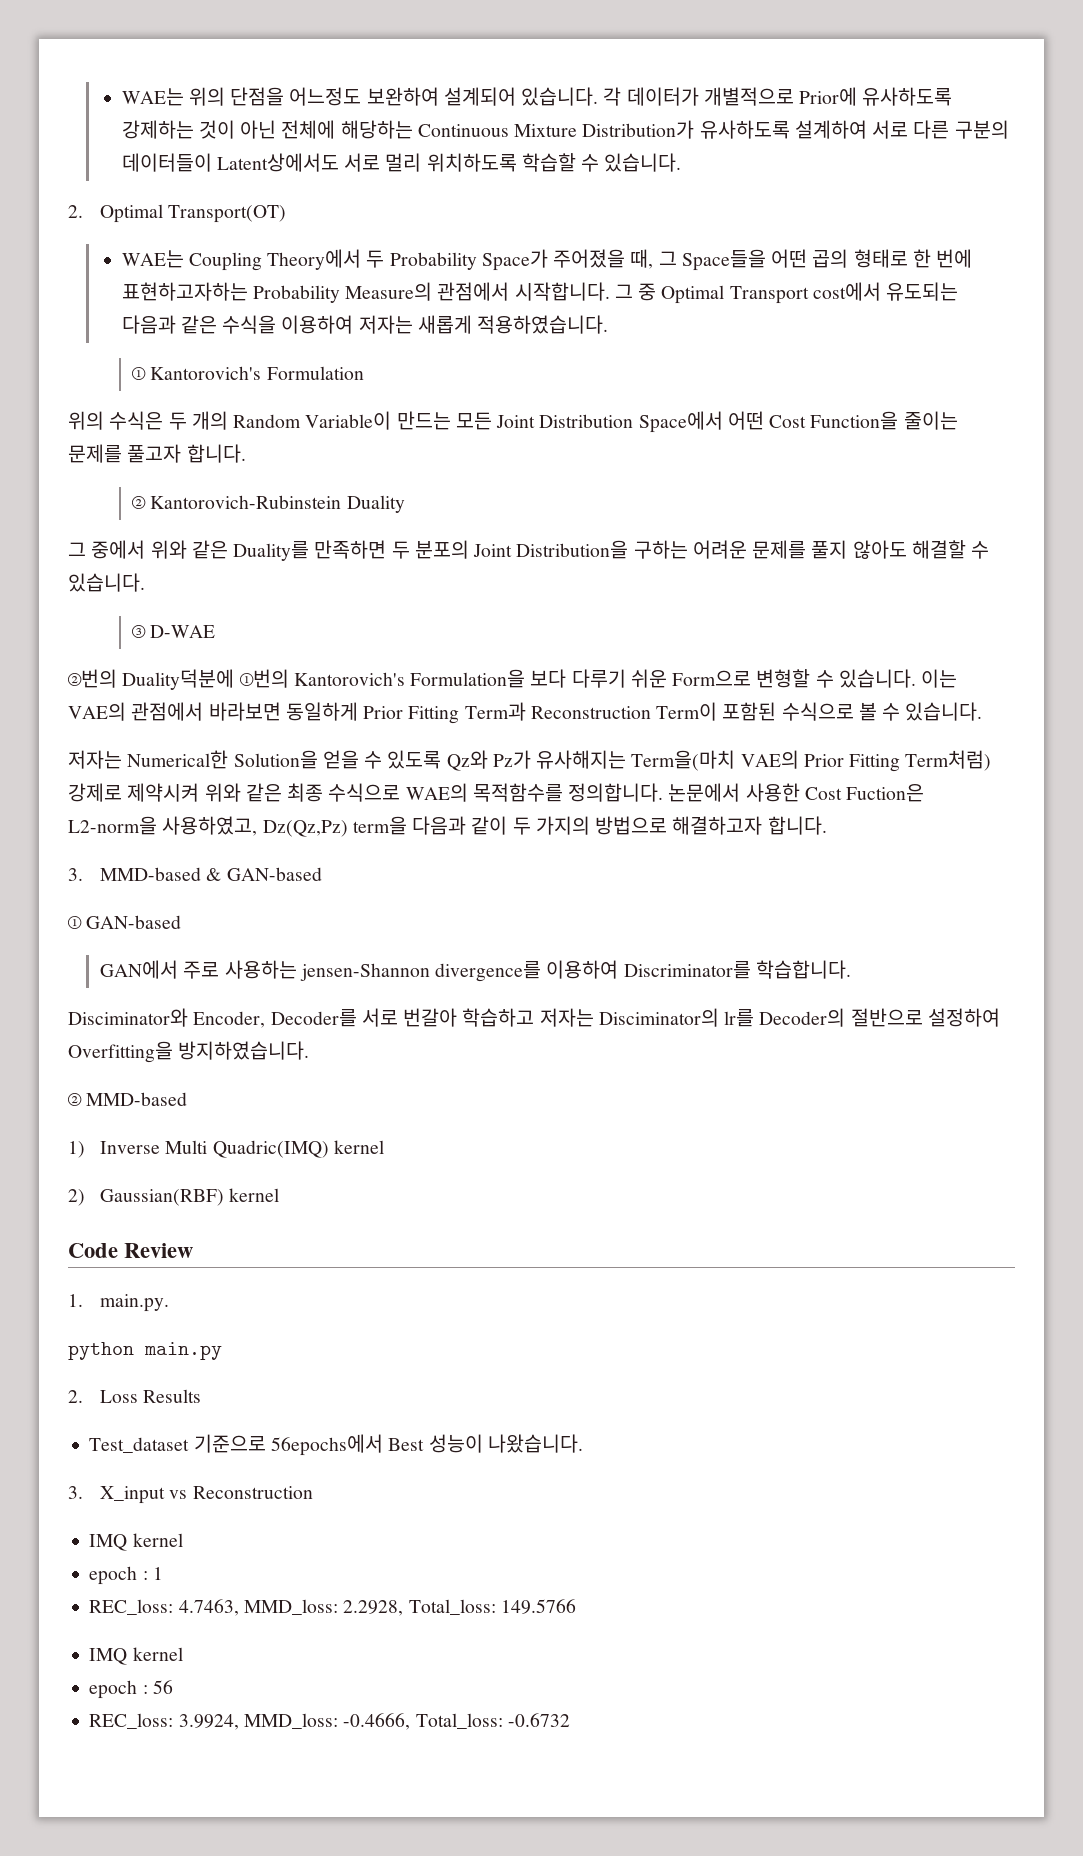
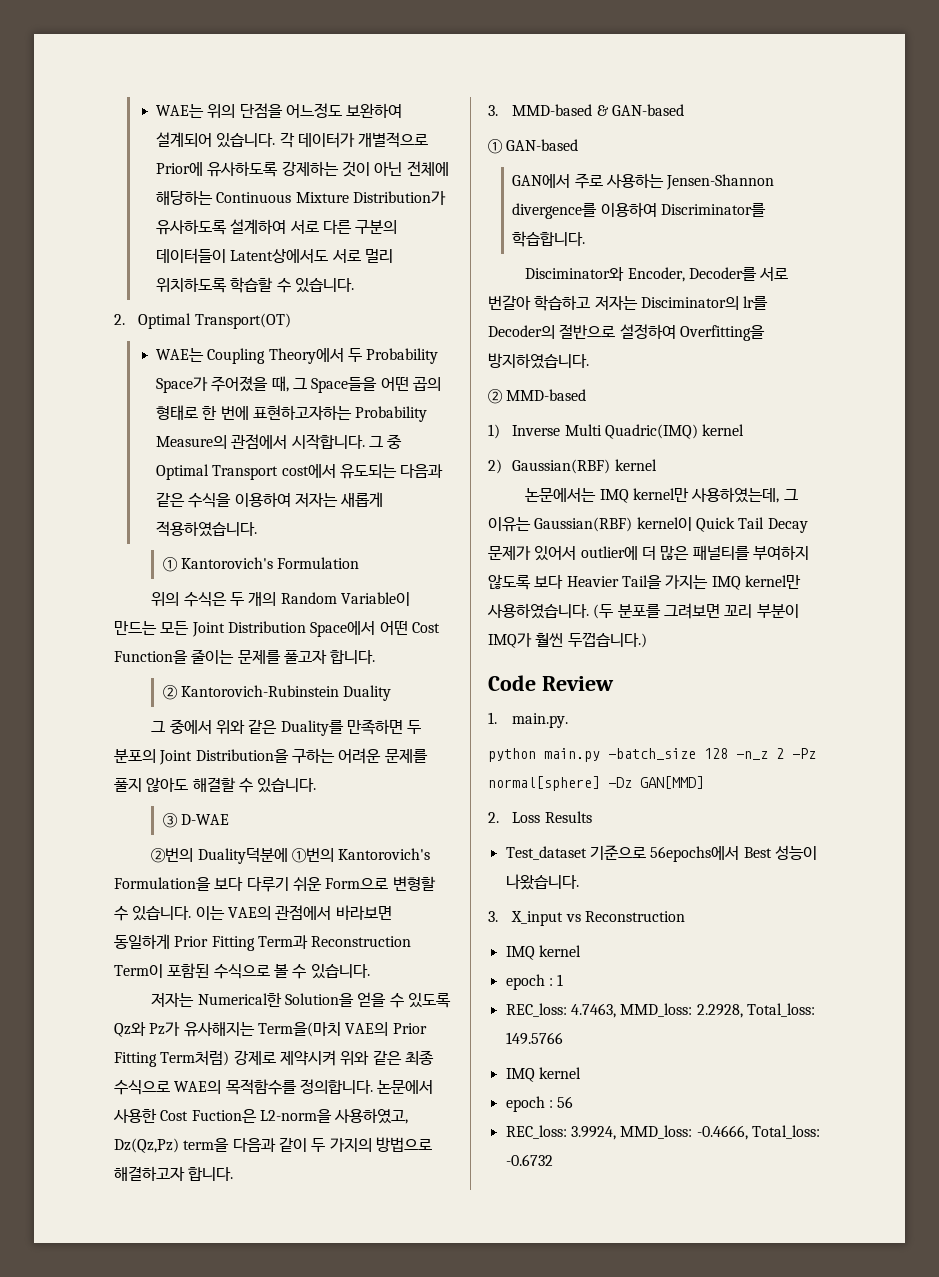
- GAN에서 주로 사용하는 jensen-Shannon divergence를 이용하여 Discriminator를 학습합니다.
+ GAN에서 주로 사용하는 Jensen-Shannon divergence를 이용하여 Discriminator를 학습합니다.
+ 논문에서는 IMQ kernel만 사용하였는데, 그 이유는 Gaussian(RBF) kernel이 Quick Tail Decay 문제가 있어서 outlier에 더 많은 패널티를 부여하지 않도록 보다 Heavier Tail을 가지는 IMQ kernel만 사용하였습니다. (두 분포를 그려보면 꼬리 부분이 IMQ가 훨씬 두껍습니다.)
- python main.py
+ python main.py -batch_size 128 -n_z 2 -Pz normal[sphere] -Dz GAN[MMD]

